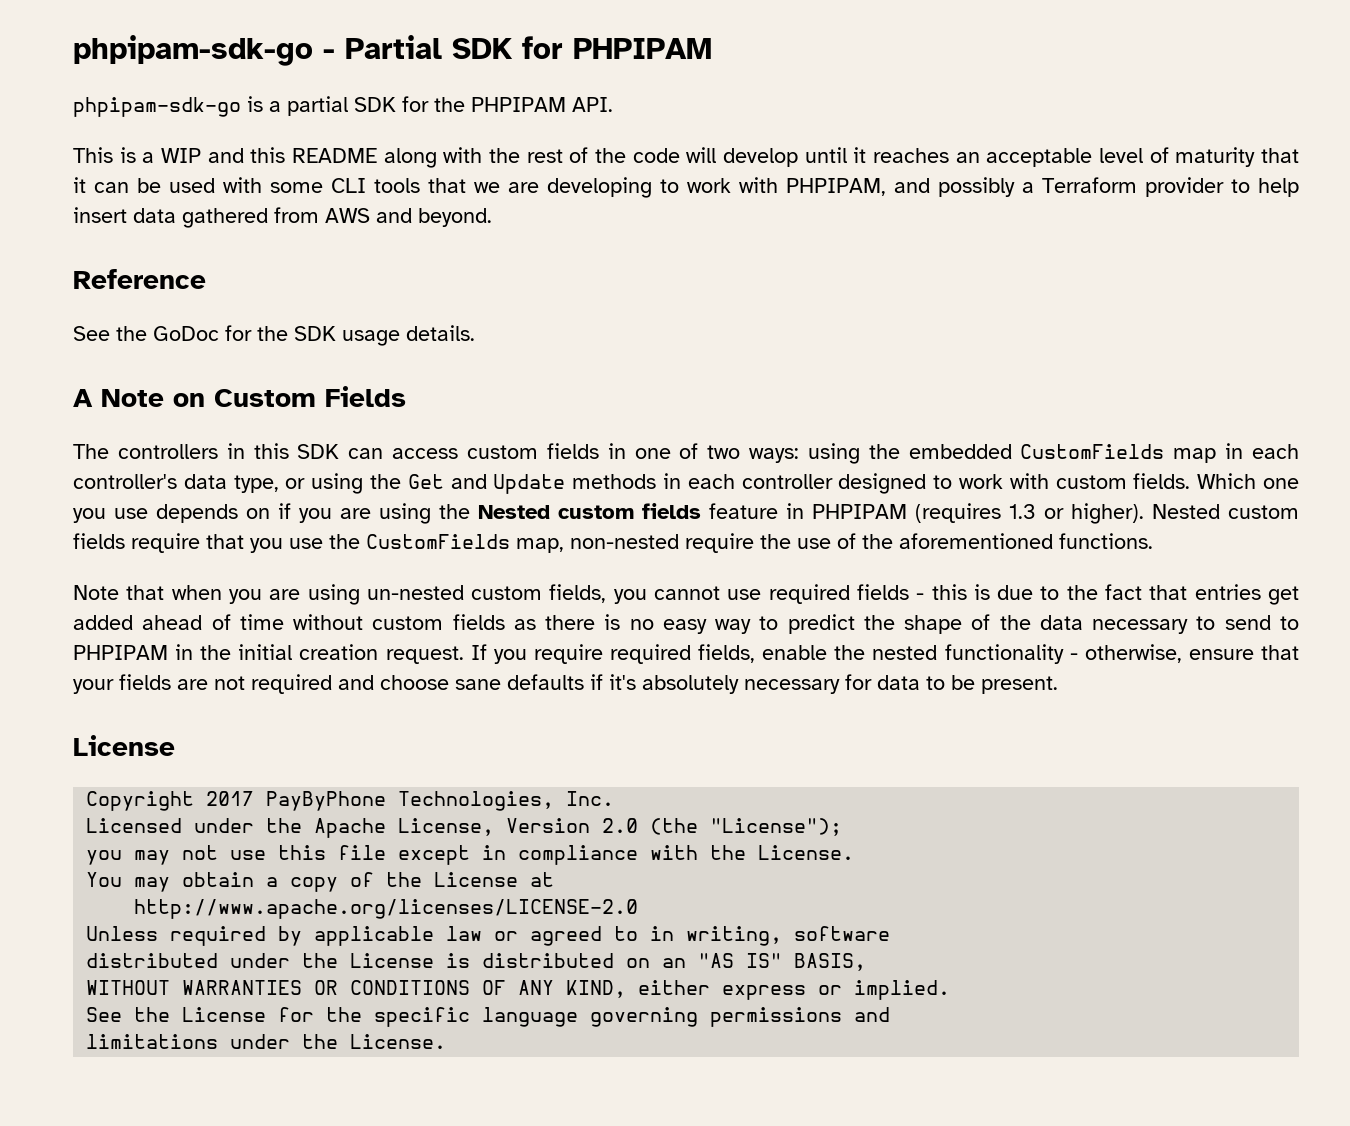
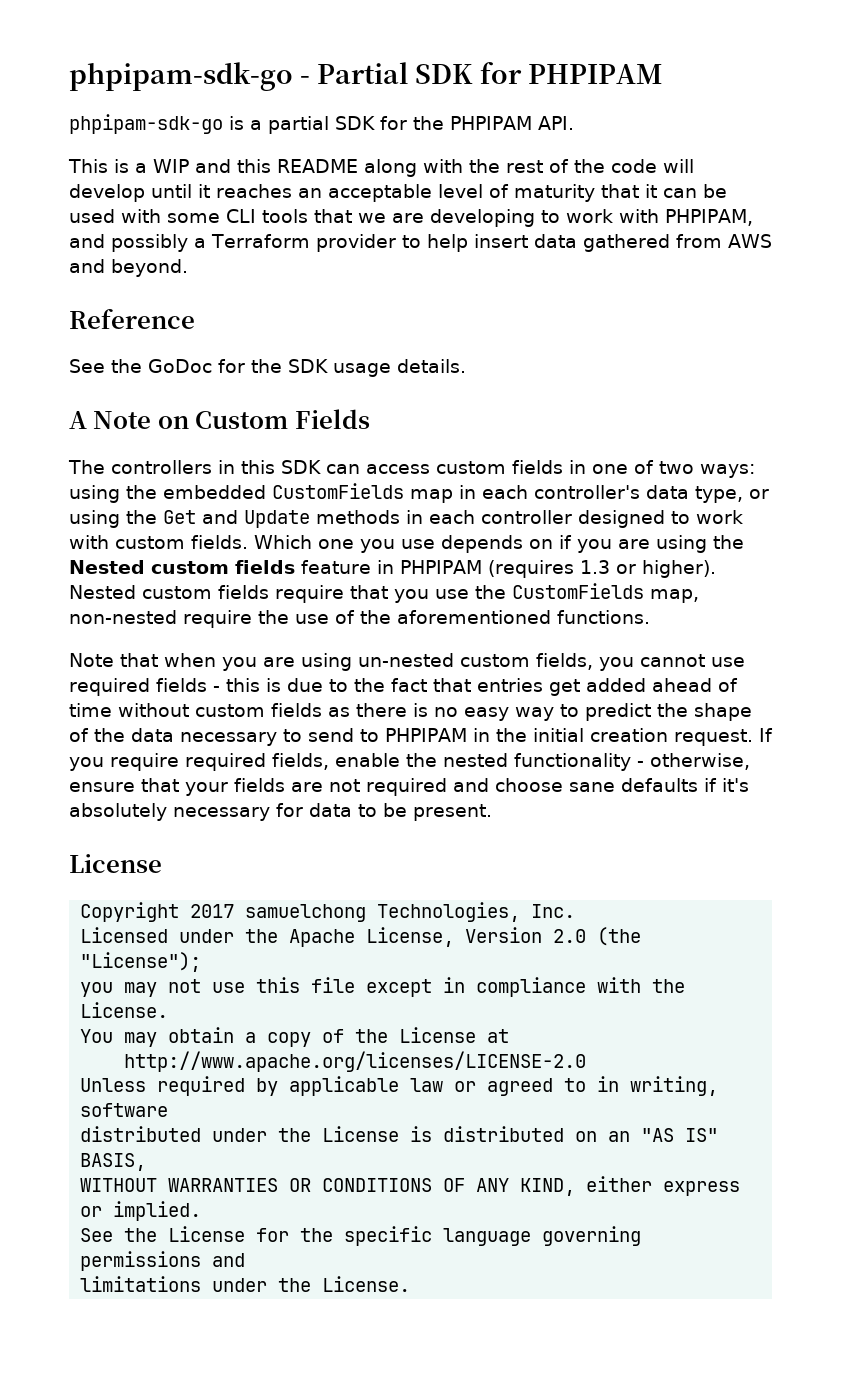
- Copyright 2017 PayByPhone Technologies, Inc.
+ Copyright 2017 samuelchong Technologies, Inc.

